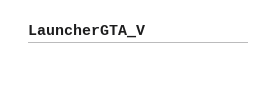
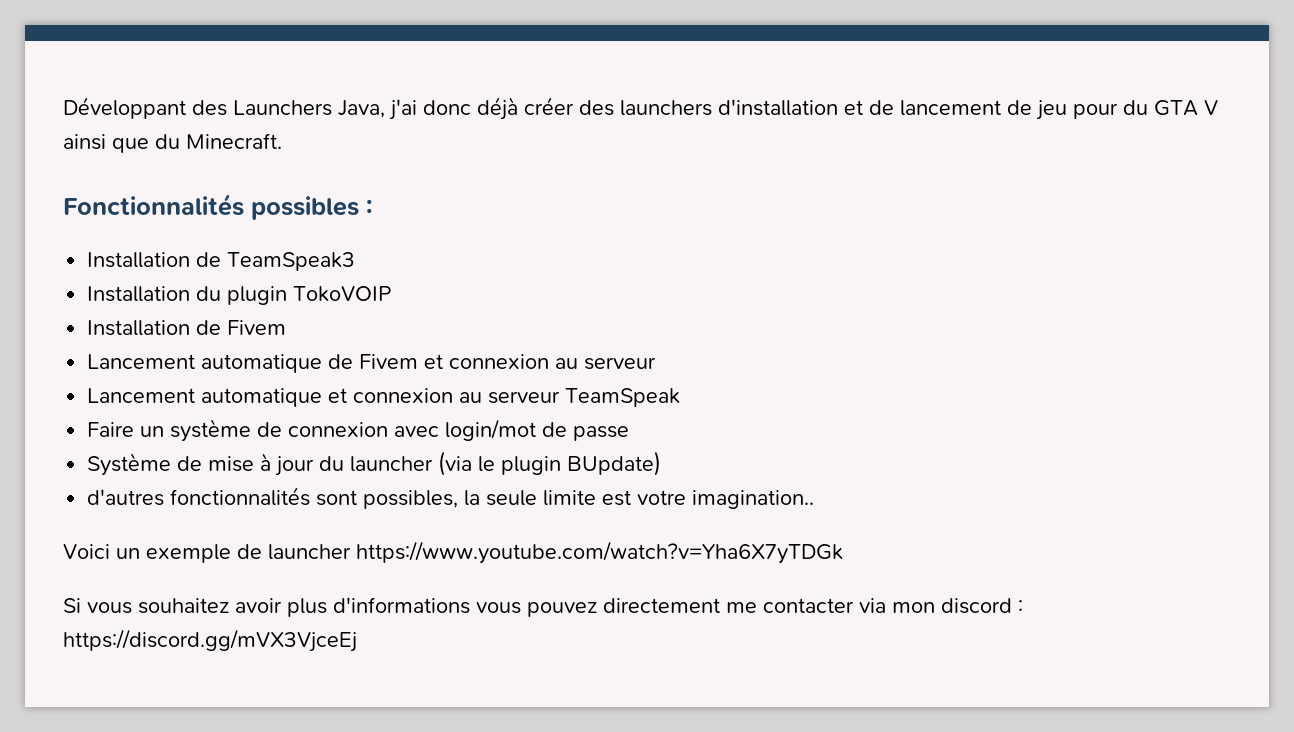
- LauncherGTA_V
+ Développant des Launchers Java, j'ai donc déjà créer des launchers d'installation et de lancement de jeu pour du GTA V ainsi que du Minecraft.
+ Fonctionnalités possibles :
+ Installation de TeamSpeak3
+ Installation du plugin TokoVOIP
+ Installation de Fivem
+ Lancement automatique de Fivem et connexion au serveur
+ Lancement automatique et connexion au serveur TeamSpeak
+ Faire un système de connexion avec login/mot de passe
+ Système de mise à jour du launcher (via le plugin BUpdate)
+ d'autres fonctionnalités sont possibles, la seule limite est votre imagination..
+ Voici un exemple de launcher https://www.youtube.com/watch?v=Yha6X7yTDGk
+ Si vous souhaitez avoir plus d'informations vous pouvez directement me contacter via mon discord : https://discord.gg/mVX3VjceEj

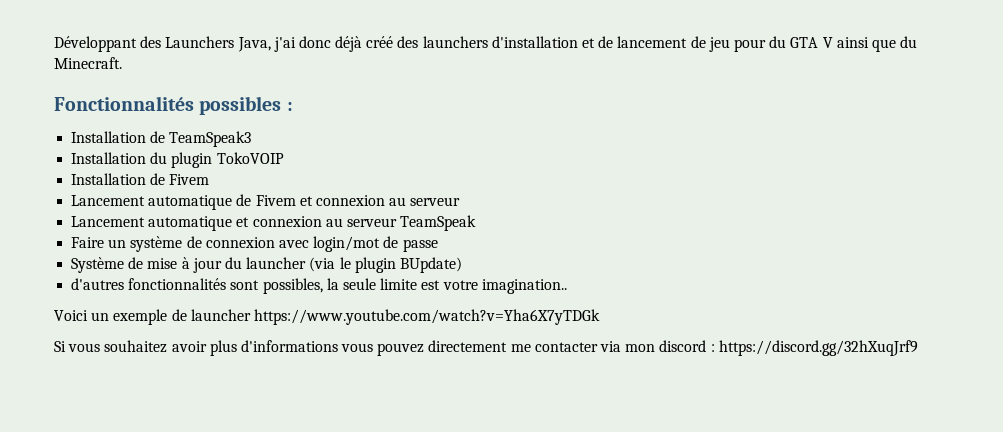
- Développant des Launchers Java, j'ai donc déjà créer des launchers d'installation et de lancement de jeu pour du GTA V ainsi que du Minecraft.
+ Développant des Launchers Java, j'ai donc déjà créé des launchers d'installation et de lancement de jeu pour du GTA V ainsi que du Minecraft.
- Si vous souhaitez avoir plus d'informations vous pouvez directement me contacter via mon discord : https://discord.gg/mVX3VjceEj
+ Si vous souhaitez avoir plus d'informations vous pouvez directement me contacter via mon discord : https://discord.gg/32hXuqJrf9

